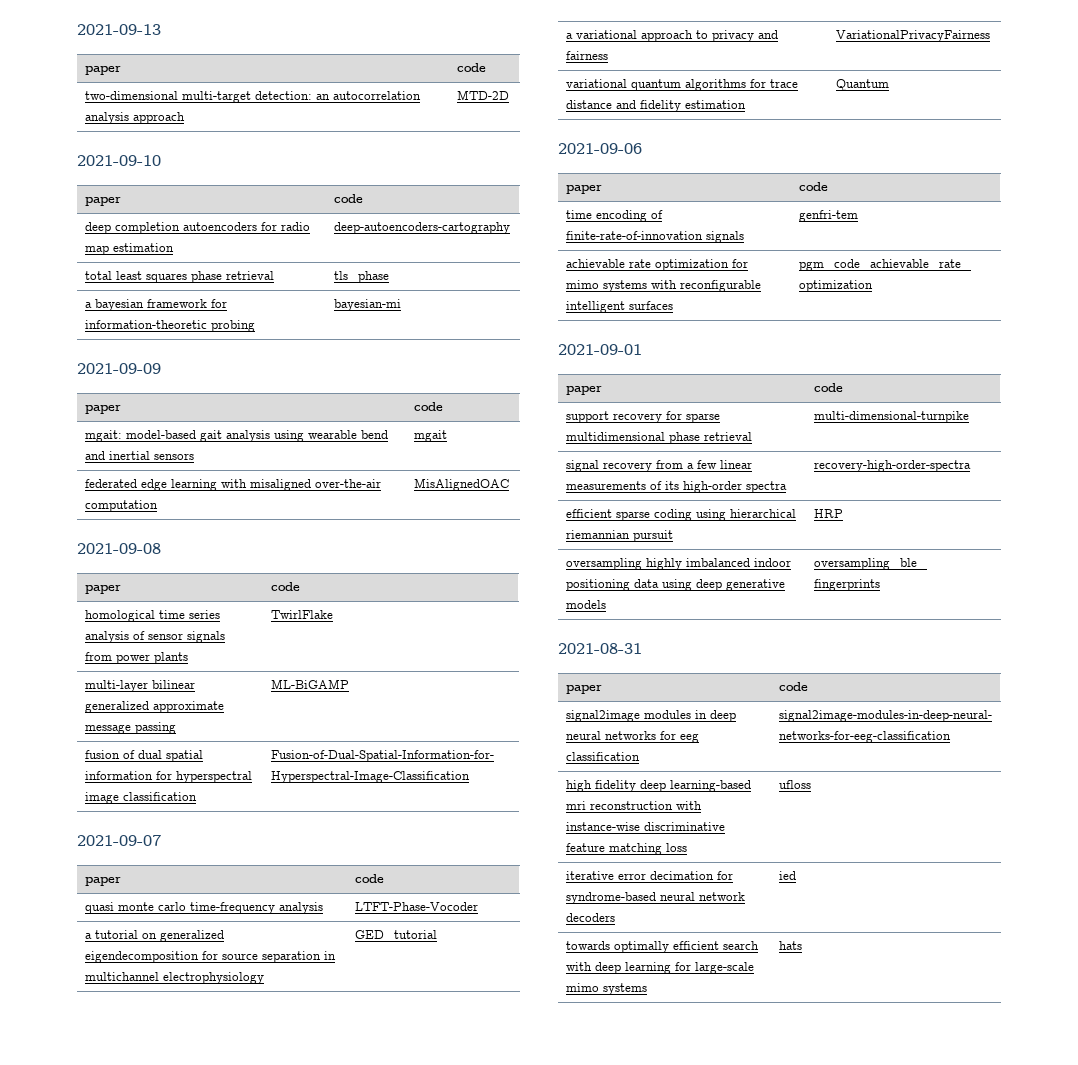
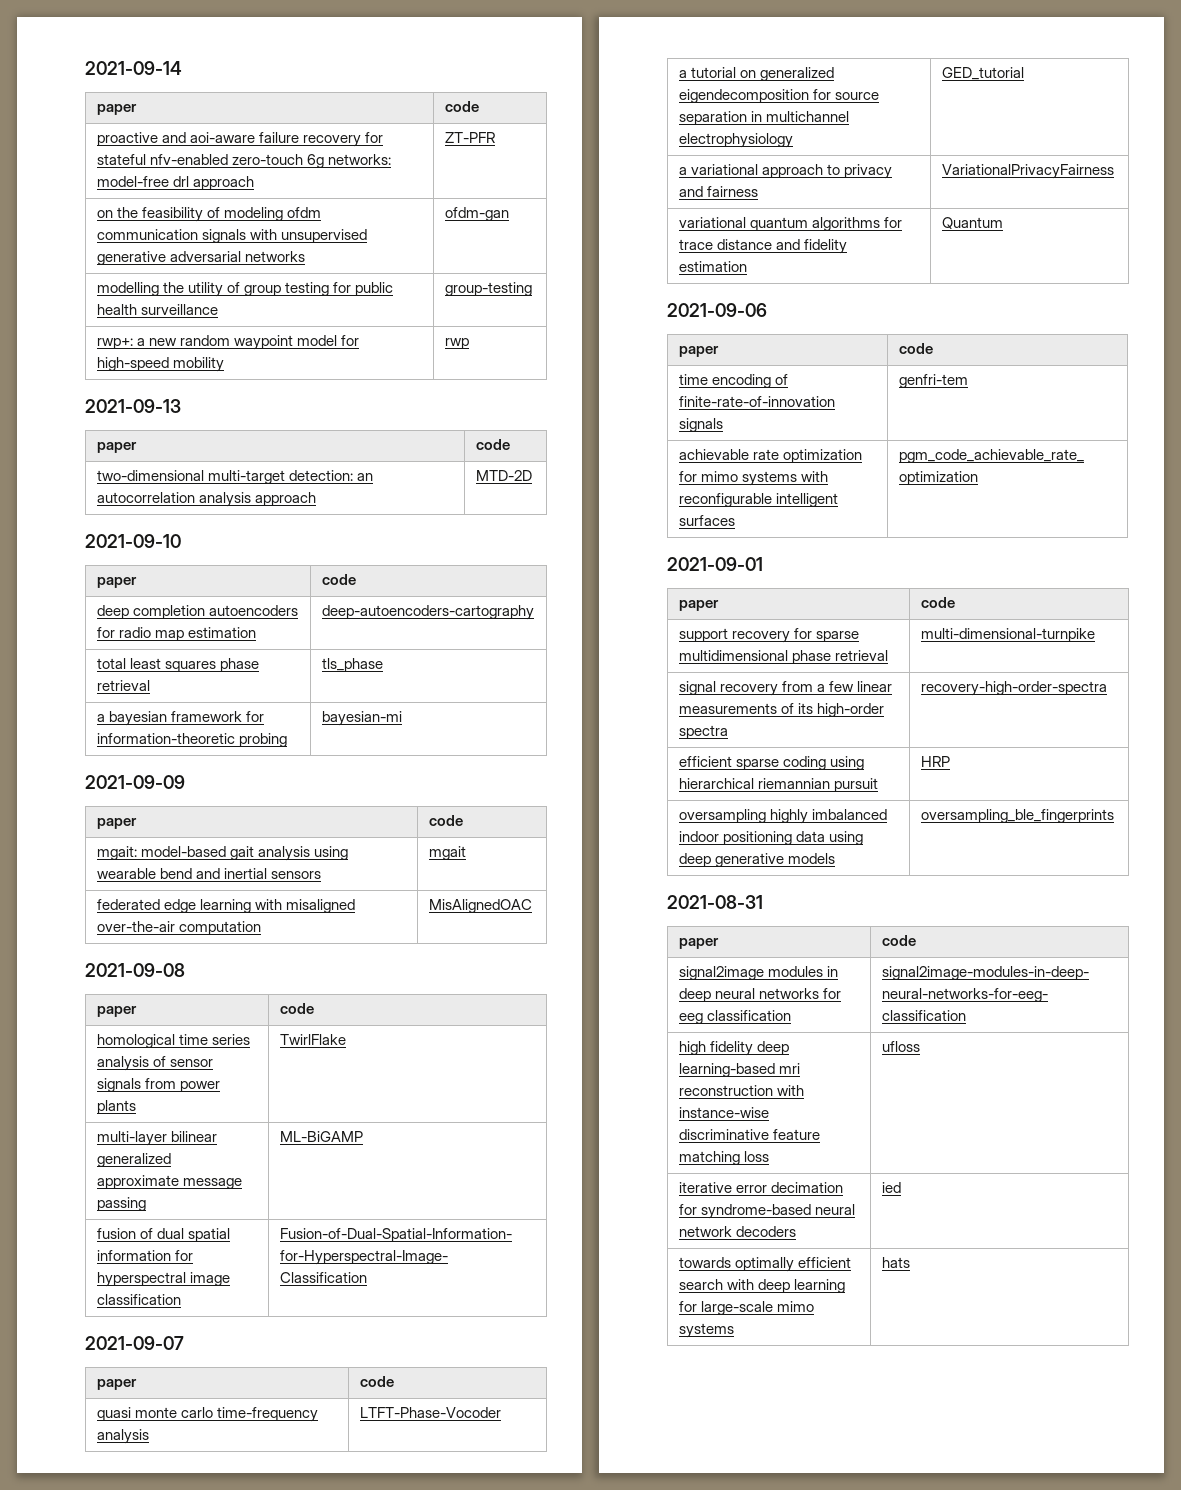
+ 2021-09-14
+ paper | code
+ proactive and aoi-aware failure recovery for stateful nfv-enabled zero-touch 6g networks: model-free drl approach | ZT-PFR
+ on the feasibility of modeling ofdm communication signals with unsupervised generative adversarial networks | ofdm-gan
+ modelling the utility of group testing for public health surveillance | group-testing
+ rwp+: a new random waypoint model for high-speed mobility | rwp

